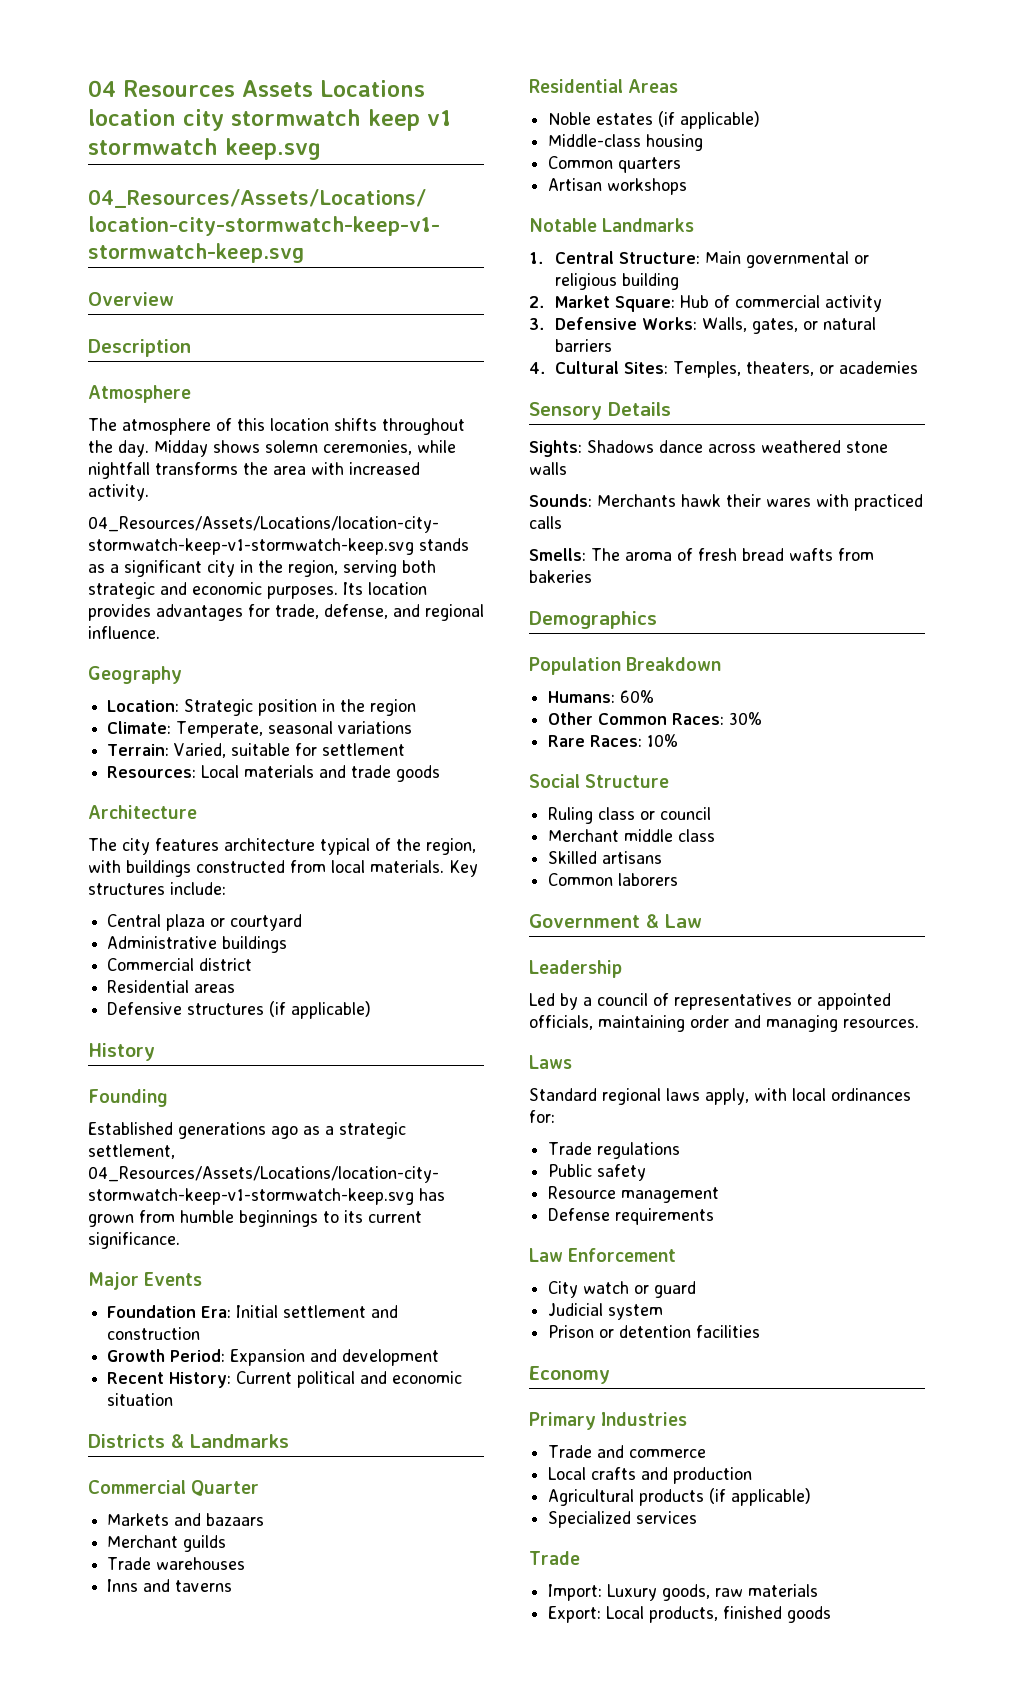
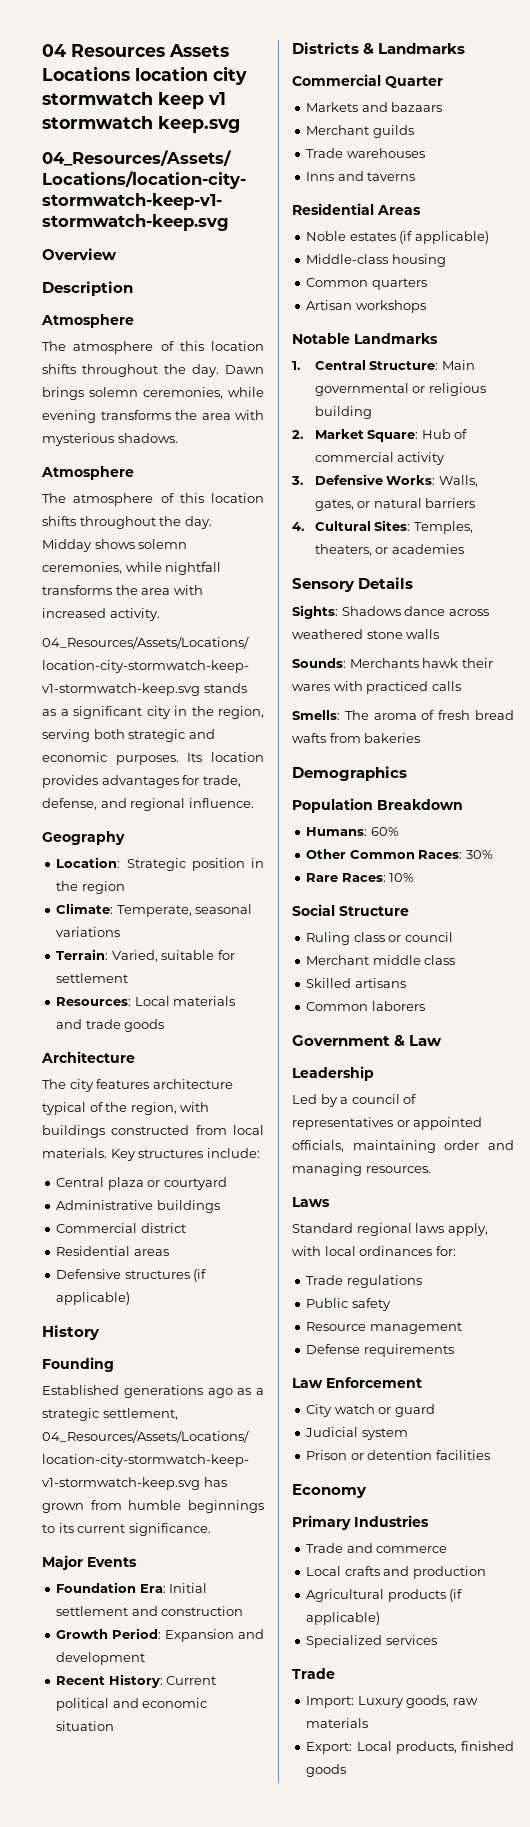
+ The atmosphere of this location shifts throughout the day. Dawn brings solemn ceremonies, while evening transforms the area with mysterious shadows.
+ Atmosphere

